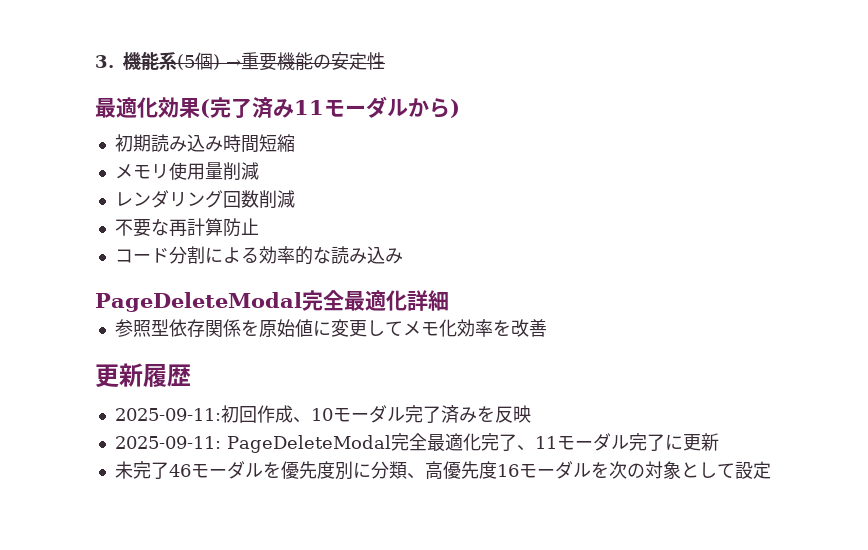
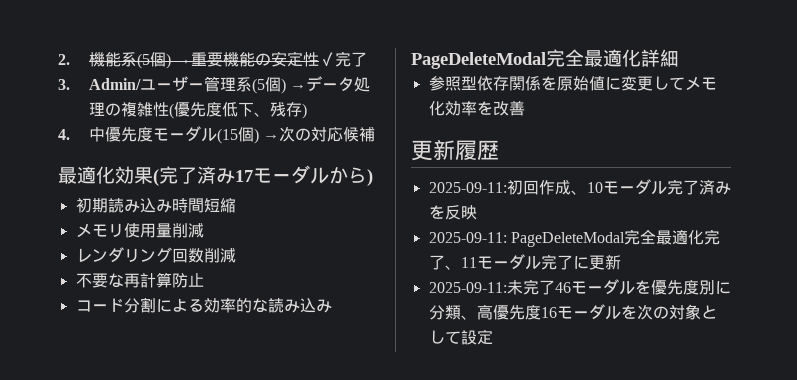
- 3.機能系(5個) →重要機能の安定性
+ 2.機能系(5個) →重要機能の安定性✓完了
+ 3. Admin/ユーザー管理系(5個) →データ処理の複雑性(優先度低下、残存)
+ 4.中優先度モーダル(15個) →次の対応候補
- 最適化効果(完了済み11モーダルから)
+ 最適化効果(完了済み17モーダルから)
- 未完了46モーダルを優先度別に分類、高優先度16モーダルを次の対象として設定
+ 2025-09-11:未完了46モーダルを優先度別に分類、高優先度16モーダルを次の対象として設定

